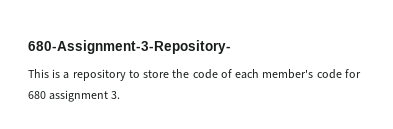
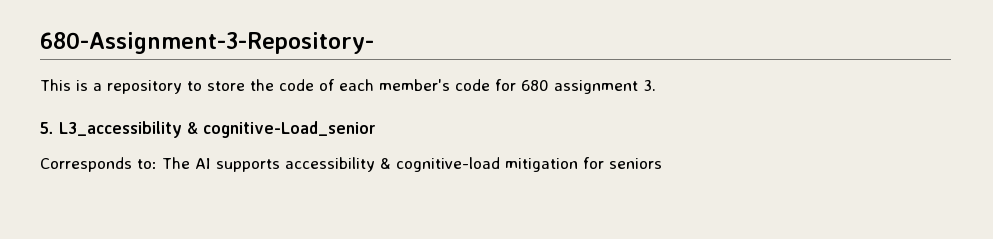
+ 5. L3_accessibility & cognitive-Load_senior
+ Corresponds to: The AI supports accessibility & cognitive-load mitigation for seniors

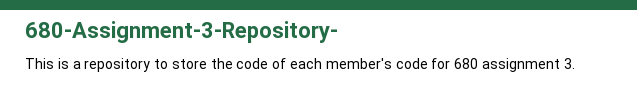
- 5. L3_accessibility & cognitive-Load_senior
- Corresponds to: The AI supports accessibility & cognitive-load mitigation for seniors

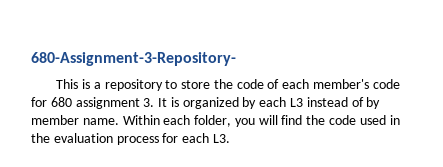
- This is a repository to store the code of each member's code for 680 assignment 3.
+ This is a repository to store the code of each member's code for 680 assignment 3. It is organized by each L3 instead of by member name. Within each folder, you will find the code used in the evaluation process for each L3.

